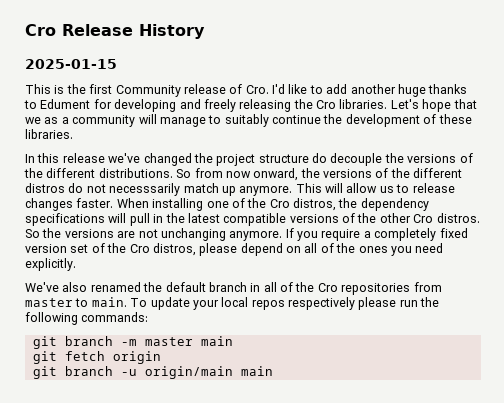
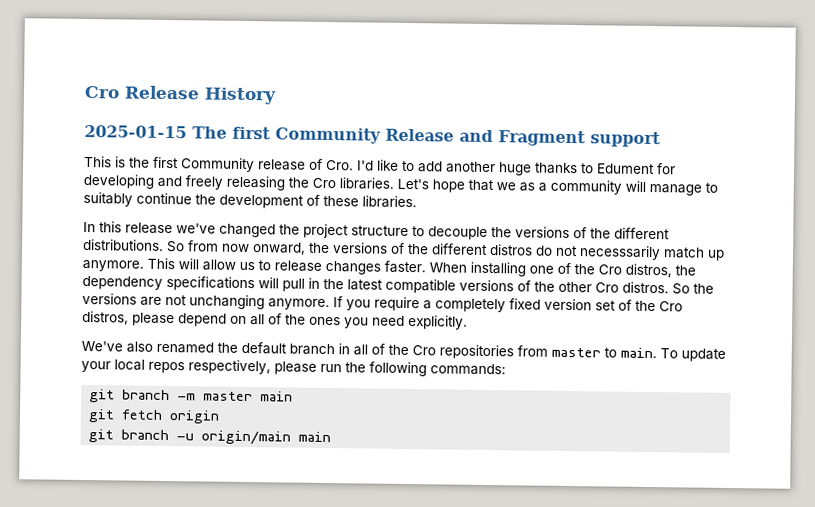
- 2025-01-15
+ 2025-01-15 The first Community Release and Fragment support
- In this release we've changed the project structure do decouple the versions of the different distributions.
+ In this release we've changed the project structure to decouple the versions of the different distributions.
- To update your local repos respectively please run the following commands:
+ To update your local repos respectively, please run the following commands:

